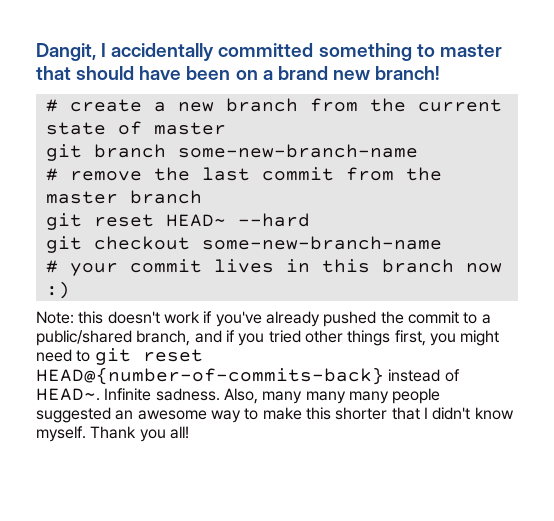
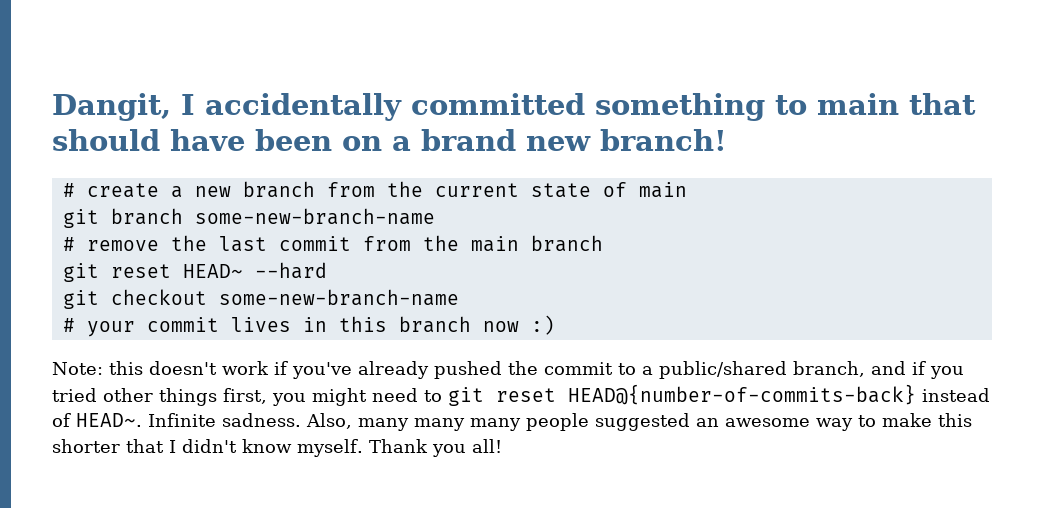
- Dangit, I accidentally committed something to master that should have been on a brand new branch!
+ Dangit, I accidentally committed something to main that should have been on a brand new branch!
- # create a new branch from the current state of master
+ # create a new branch from the current state of main
- # remove the last commit from the master branch
+ # remove the last commit from the main branch

